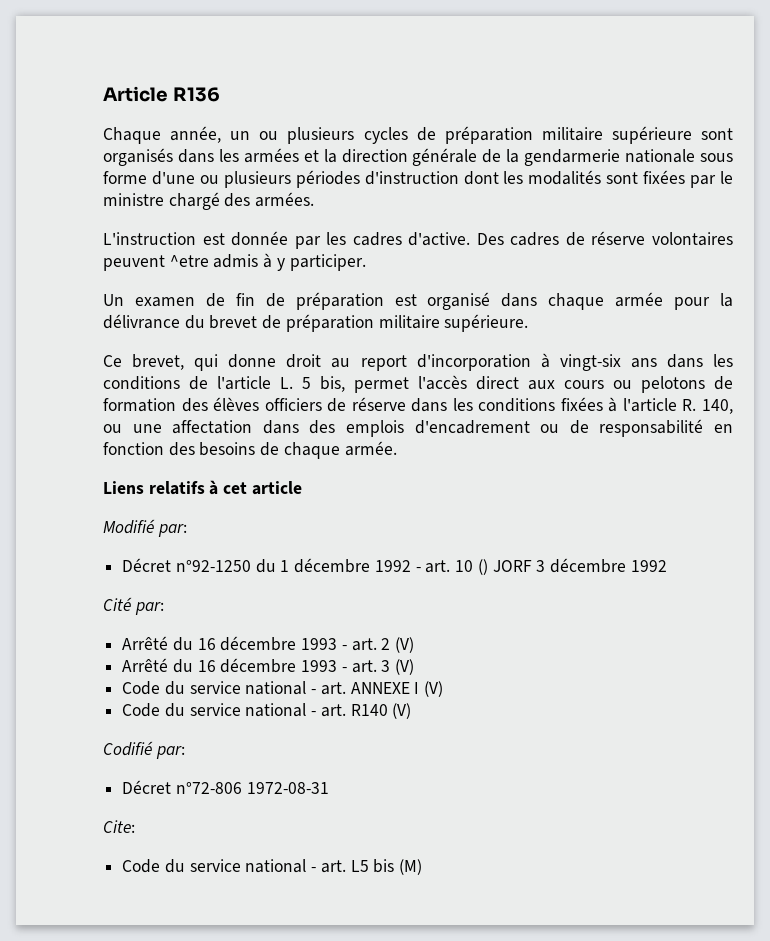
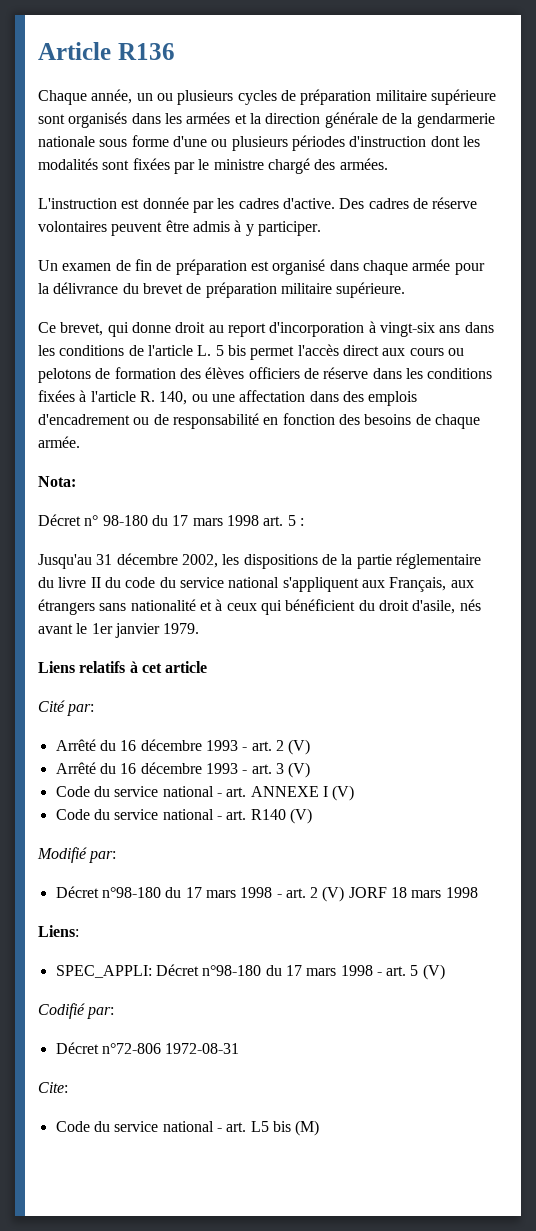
- Des cadres de réserve volontaires peuvent ^etre admis à y participer.
+ Des cadres de réserve volontaires peuvent être admis à y participer.
- Ce brevet, qui donne droit au report d'incorporation à vingt-six ans dans les conditions de l'article L. 5 bis, permet l'accès direct aux cours ou pelotons de formation des élèves officiers de réserve dans les conditions fixées à l'article R. 140, ou une affectation dans des emplois d'encadrement ou de responsabilité en fonction des besoins de chaque armée.
+ Ce brevet, qui donne droit au report d'incorporation à vingt-six ans dans les conditions de l'article L. 5 bis permet l'accès direct aux cours ou pelotons de formation des élèves officiers de réserve dans les conditions fixées à l'article R. 140, ou une affectation dans des emplois d'encadrement ou de responsabilité en fonction des besoins de chaque armée.
+ Nota:
+ Décret n° 98-180 du 17 mars 1998 art. 5 :
+ Jusqu'au 31 décembre 2002, les dispositions de la partie réglementaire du livre II du code du service national s'appliquent aux Français, aux étrangers sans nationalité et à ceux qui bénéficient du droit d'asile, nés avant le 1er janvier 1979.
- Modifié par:
- Décret n°92-1250 du 1 décembre 1992 - art. 10 () JORF 3 décembre 1992
+ Modifié par:
+ Décret n°98-180 du 17 mars 1998 - art. 2 (V) JORF 18 mars 1998
+ Liens:
+ SPEC_APPLI: Décret n°98-180 du 17 mars 1998 - art. 5 (V)

